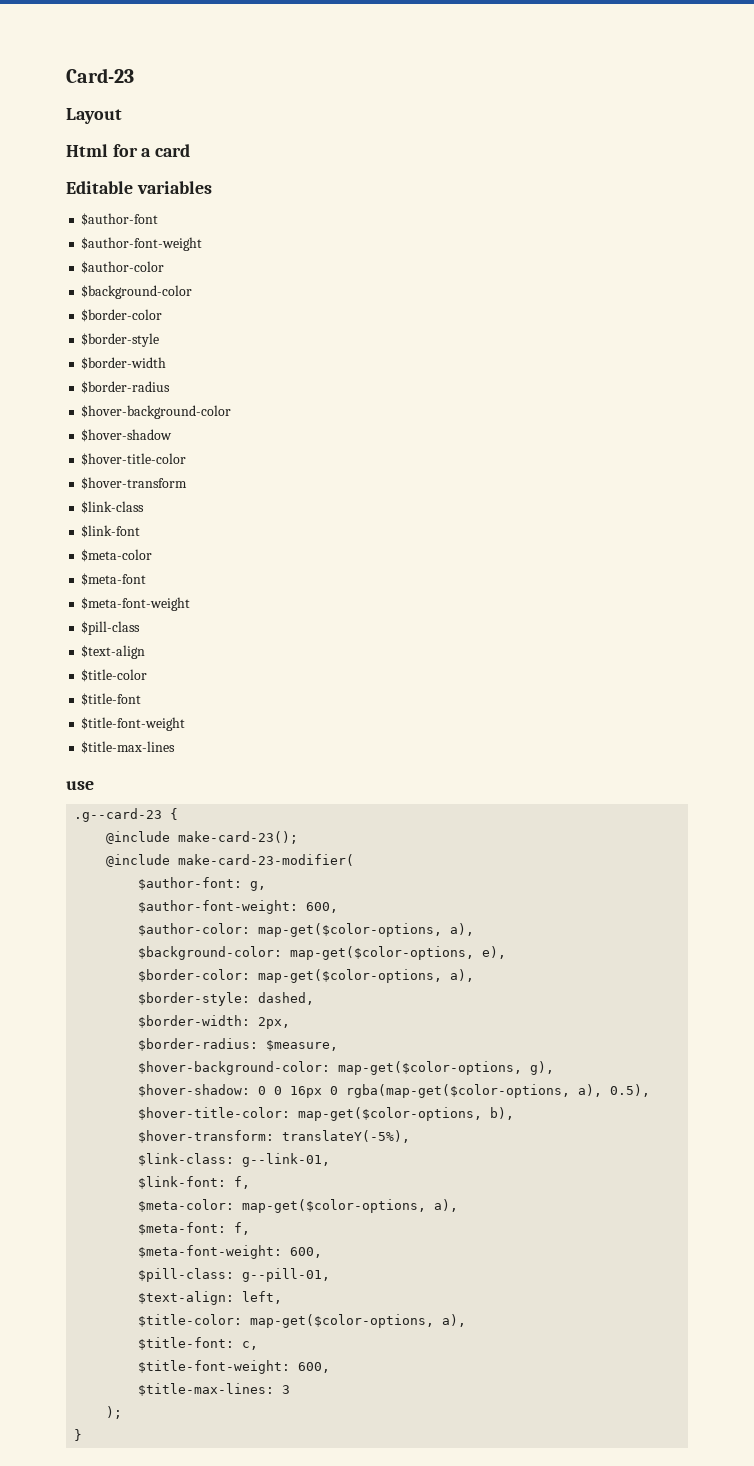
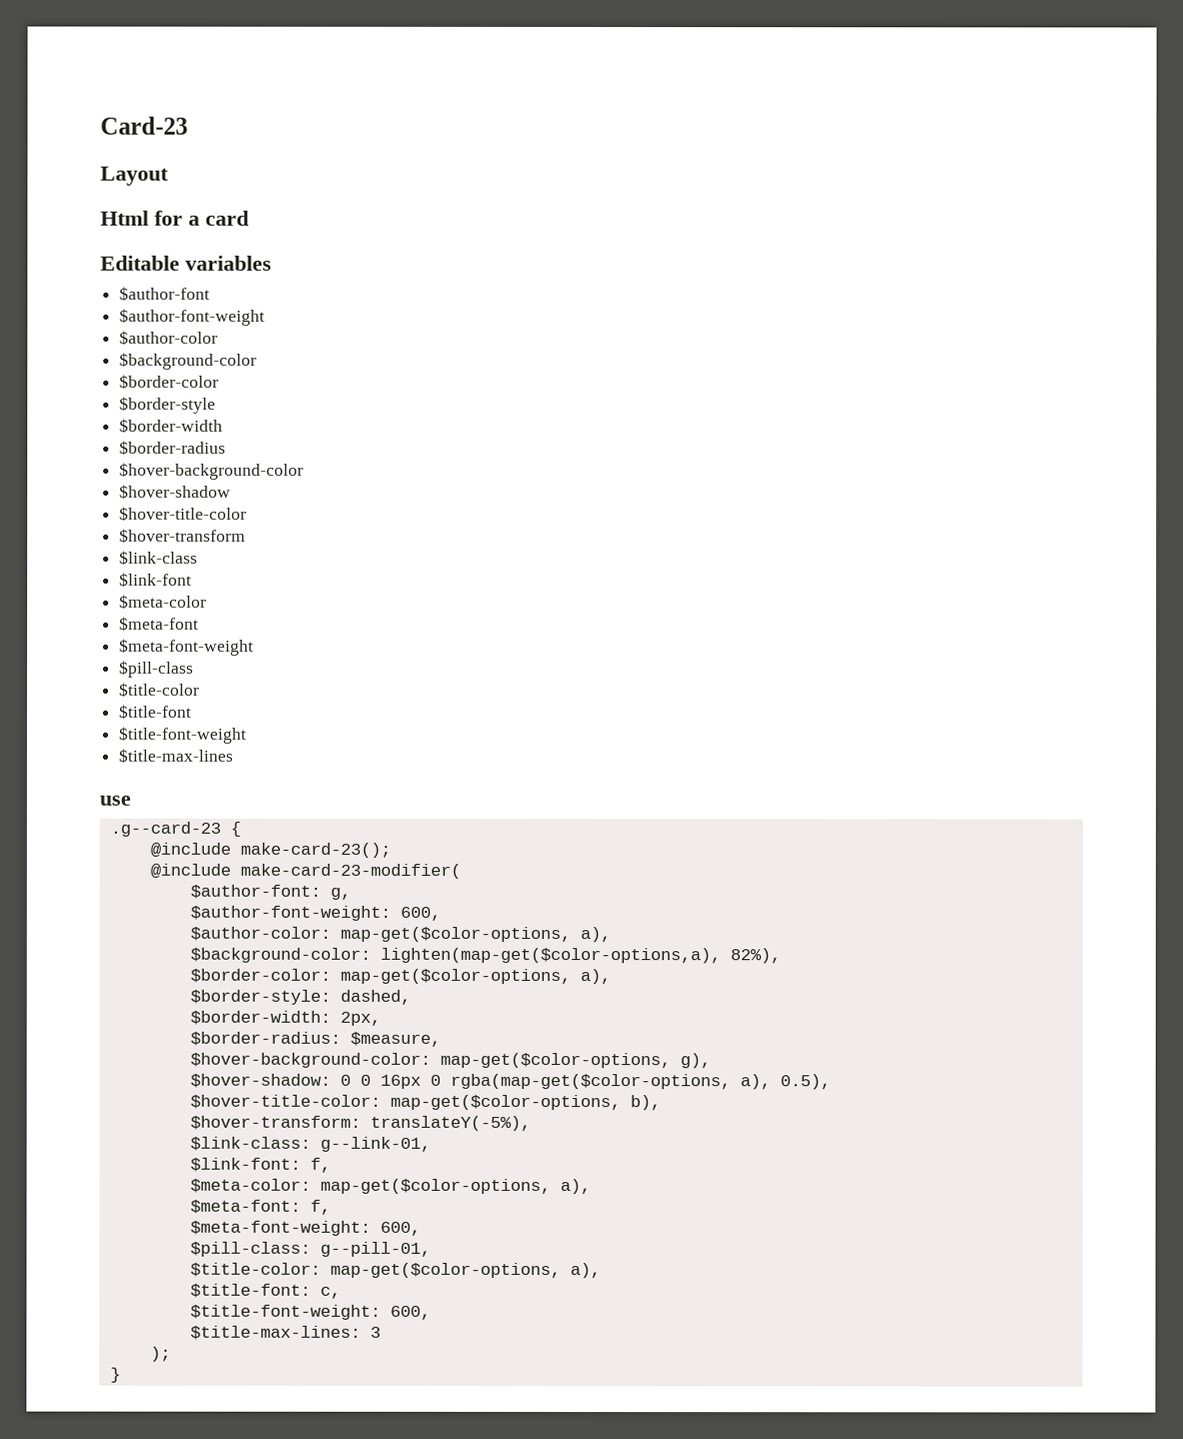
- $text-align
- $background-color: map-get($color-options, e),
+ $background-color: lighten(map-get($color-options,a), 82%),
- $text-align: left,

